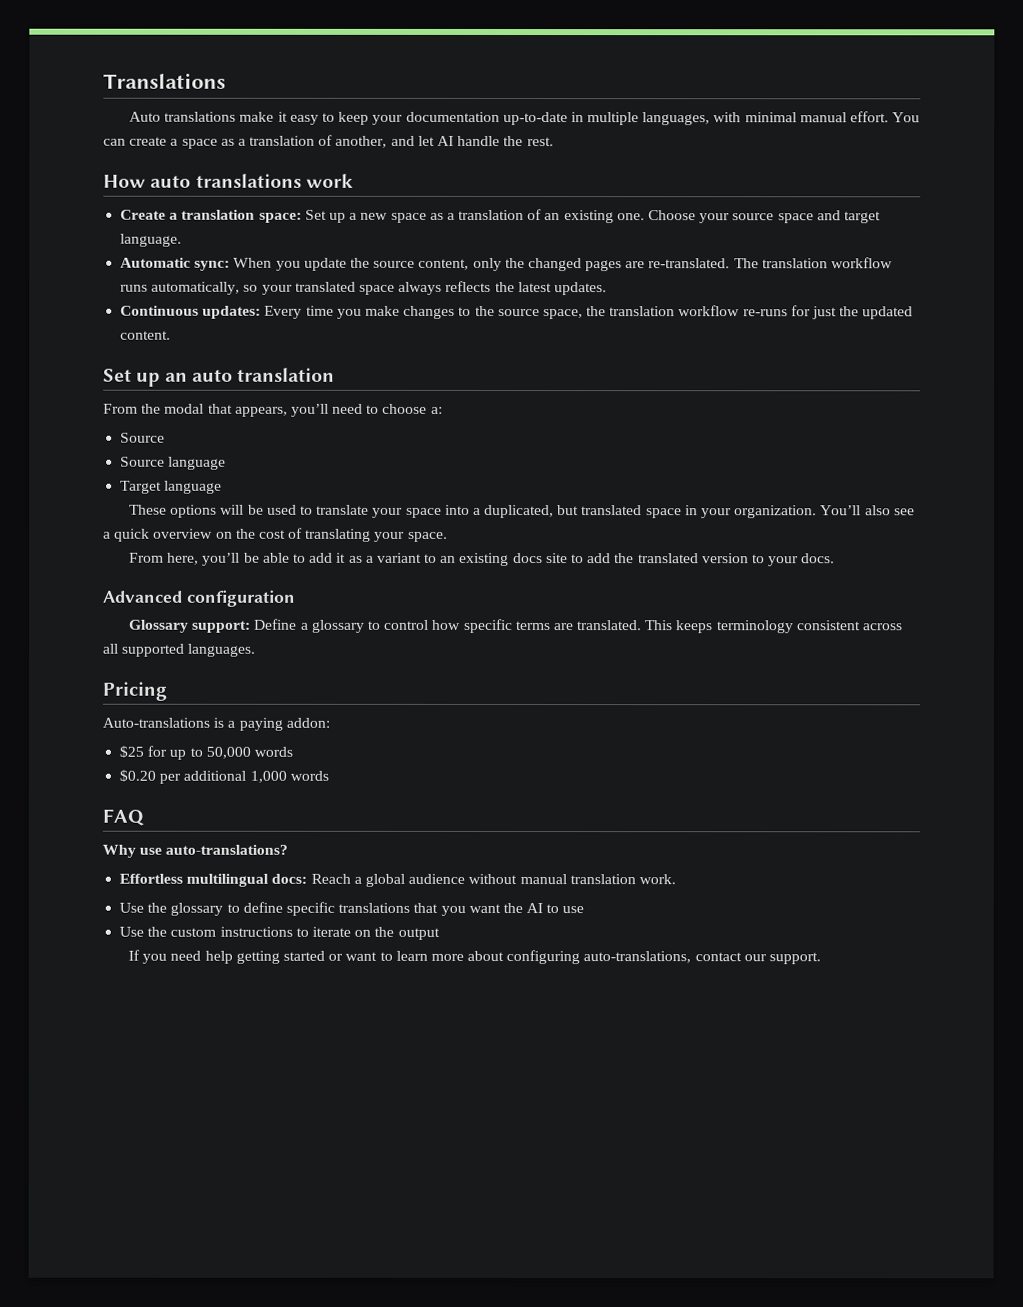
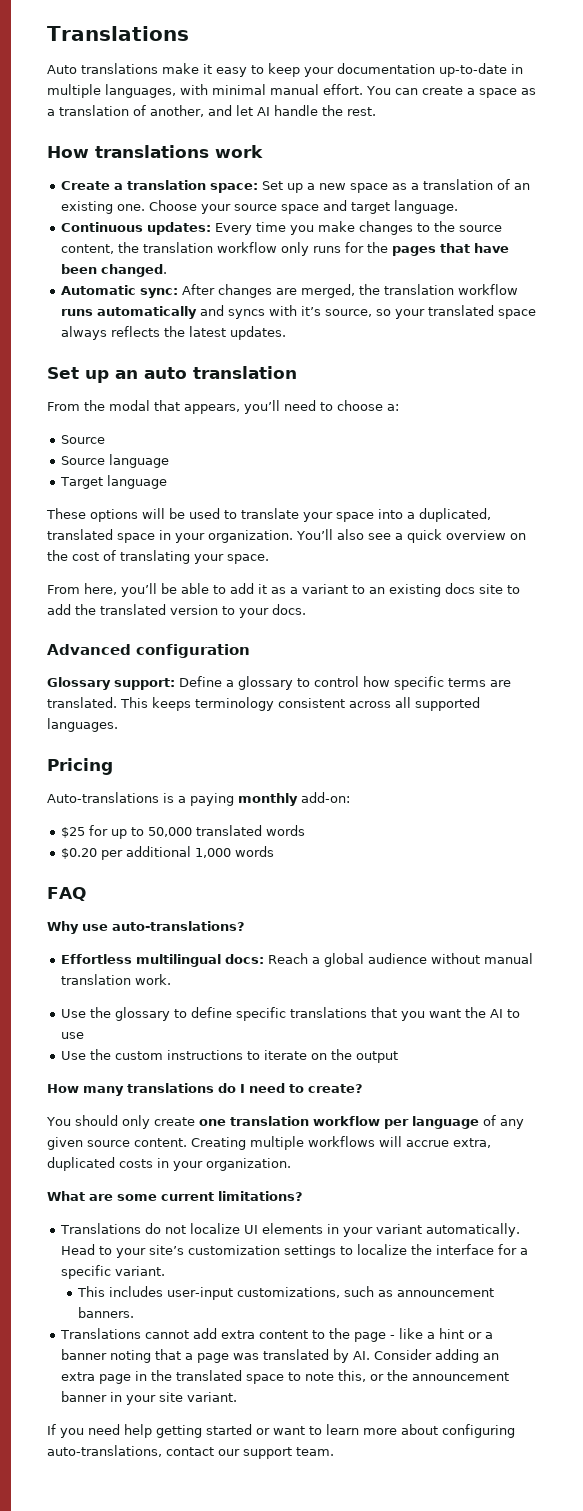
- How auto translations work
+ How translations work
- Automatic sync: When you update the source content, only the changed pages are re-translated. The translation workflow runs automatically, so your translated space always reflects the latest updates.
- Continuous updates: Every time you make changes to the source space, the translation workflow re-runs for just the updated content.
+ Continuous updates: Every time you make changes to the source content, the translation workflow only runs for the pages that have been changed.
+ Automatic sync: After changes are merged, the translation workflow runs automatically and syncs with it’s source, so your translated space always reflects the latest updates.
- These options will be used to translate your space into a duplicated, but translated space in your organization.
+ These options will be used to translate your space into a duplicated, translated space in your organization.
- Auto-translations is a paying addon:
+ Auto-translations is a paying monthly add-on:
- $25 for up to 50,000 words
+ $25 for up to 50,000 translated words
+ How many translations do I need to create?
+ You should only create one translation workflow per language of any given source content. Creating multiple workflows will accrue extra, duplicated costs in your organization.
+ What are some current limitations?
+ Translations do not localize UI elements in your variant automatically. Head to your site’s customization settings to localize the interface for a specific variant.
+ This includes user-input customizations, such as announcement banners.
+ Translations cannot add extra content to the page - like a hint or a banner noting that a page was translated by AI. Consider adding an extra page in the translated space to note this, or the announcement banner in your site variant.
- If you need help getting started or want to learn more about configuring auto-translations, contact our support.
+ If you need help getting started or want to learn more about configuring auto-translations, contact our support team.

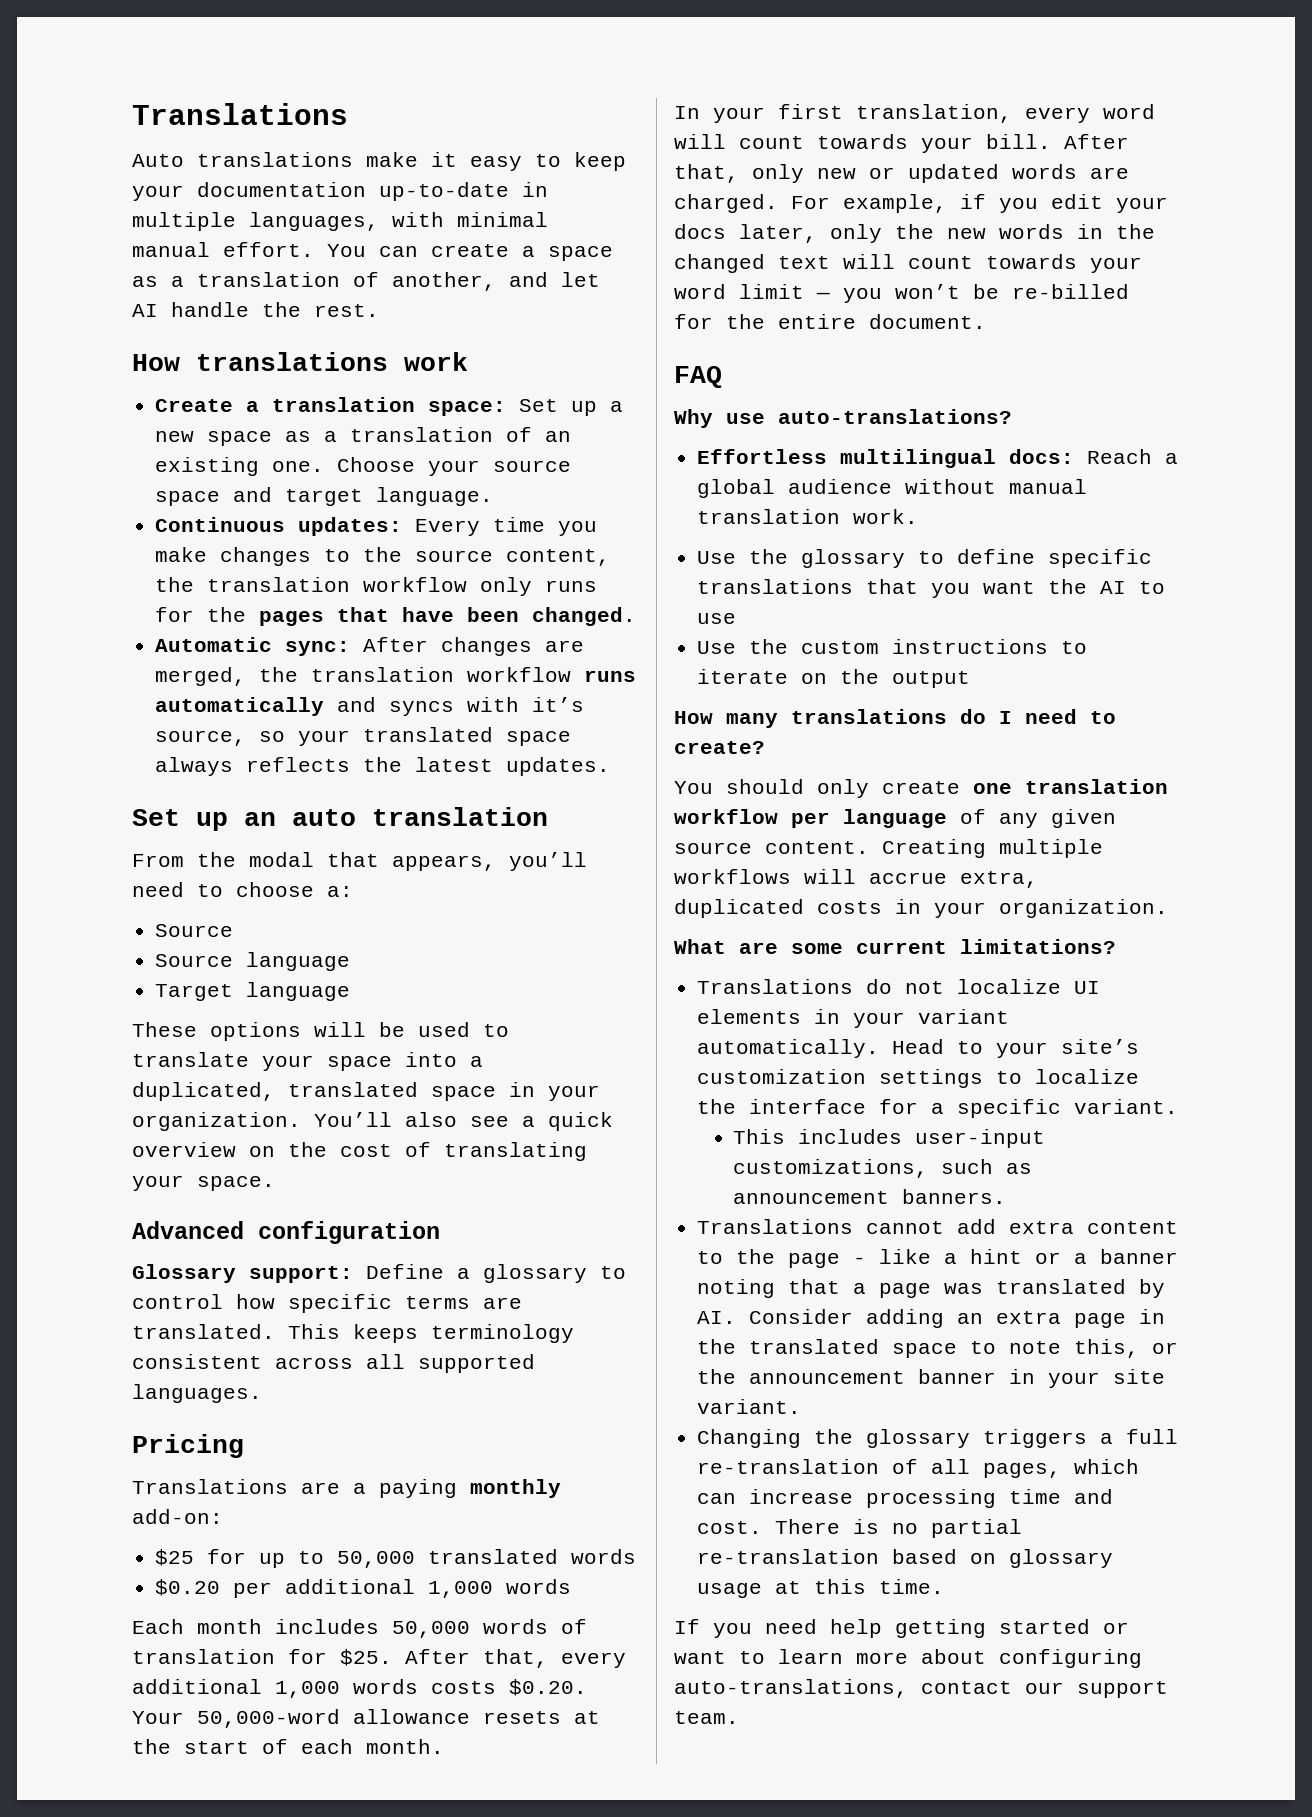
- From here, you’ll be able to add it as a variant to an existing docs site to add the translated version to your docs.
- Auto-translations is a paying monthly add-on:
+ Translations are a paying monthly add-on:
+ Each month includes 50,000 words of translation for $25. After that, every additional 1,000 words costs $0.20. Your 50,000-word allowance resets at the start of each month.
+ In your first translation, every word will count towards your bill. After that, only new or updated words are charged. For example, if you edit your docs later, only the new words in the changed text will count towards your word limit — you won’t be re-billed for the entire document.
+ Changing the glossary triggers a full re-translation of all pages, which can increase processing time and cost. There is no partial re-translation based on glossary usage at this time.

